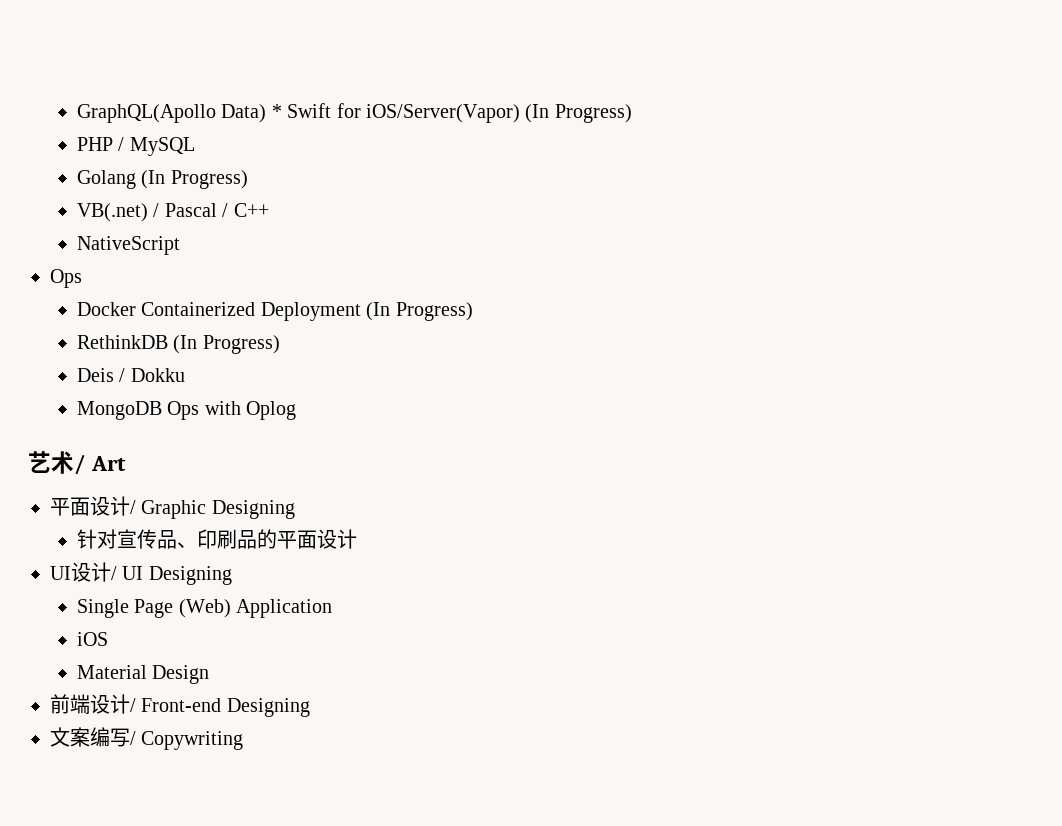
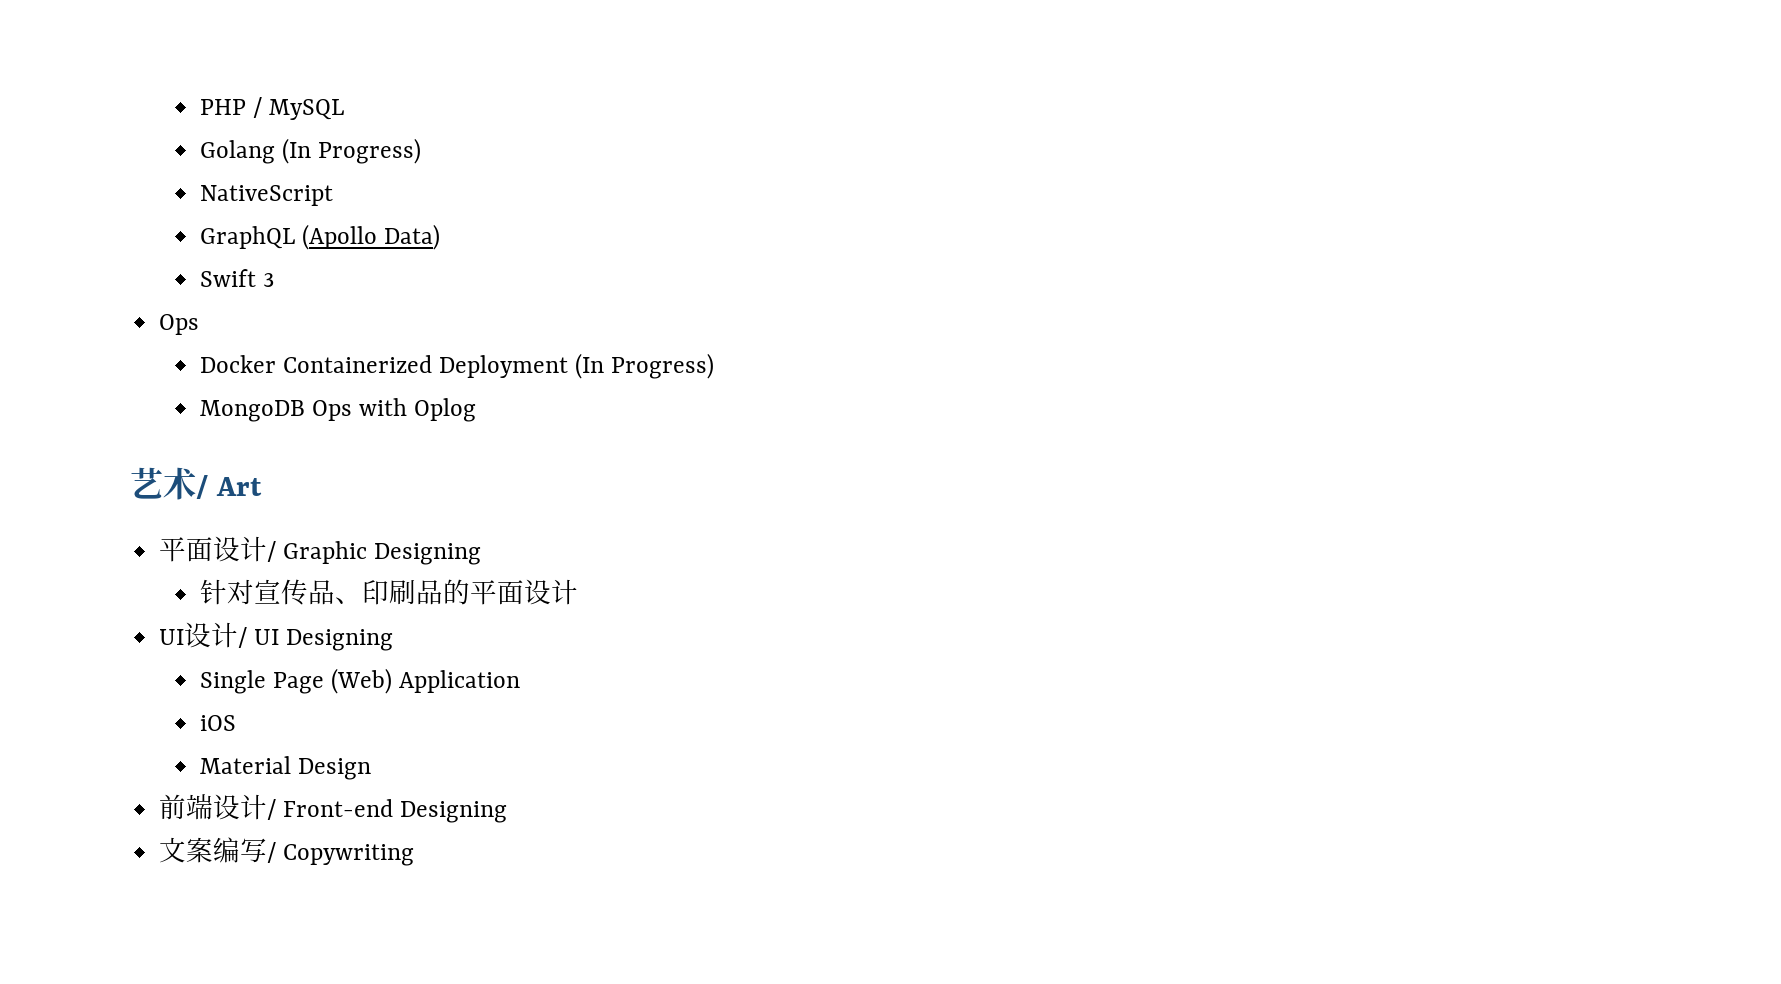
- GraphQL(Apollo Data) * Swift for iOS/Server(Vapor) (In Progress)
- VB(.net) / Pascal / C++
  NativeScript
+ GraphQL (Apollo Data)
+ Swift 3
- RethinkDB (In Progress)
- Deis / Dokku

